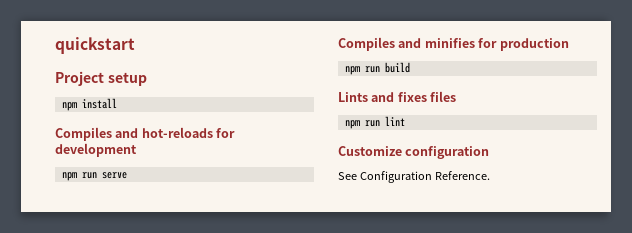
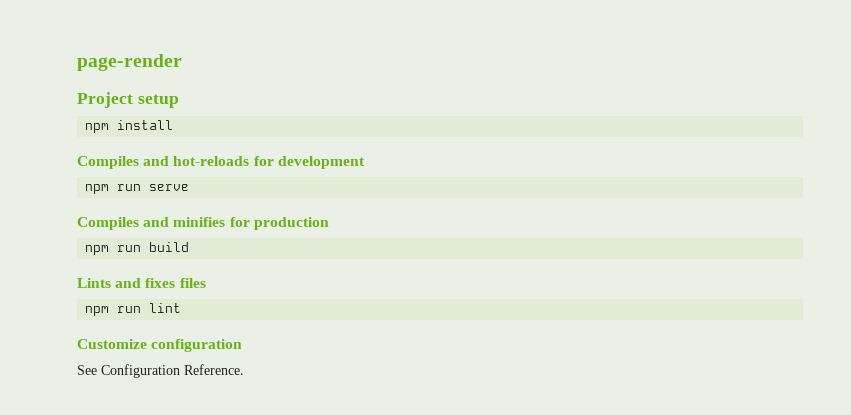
- quickstart
+ page-render

